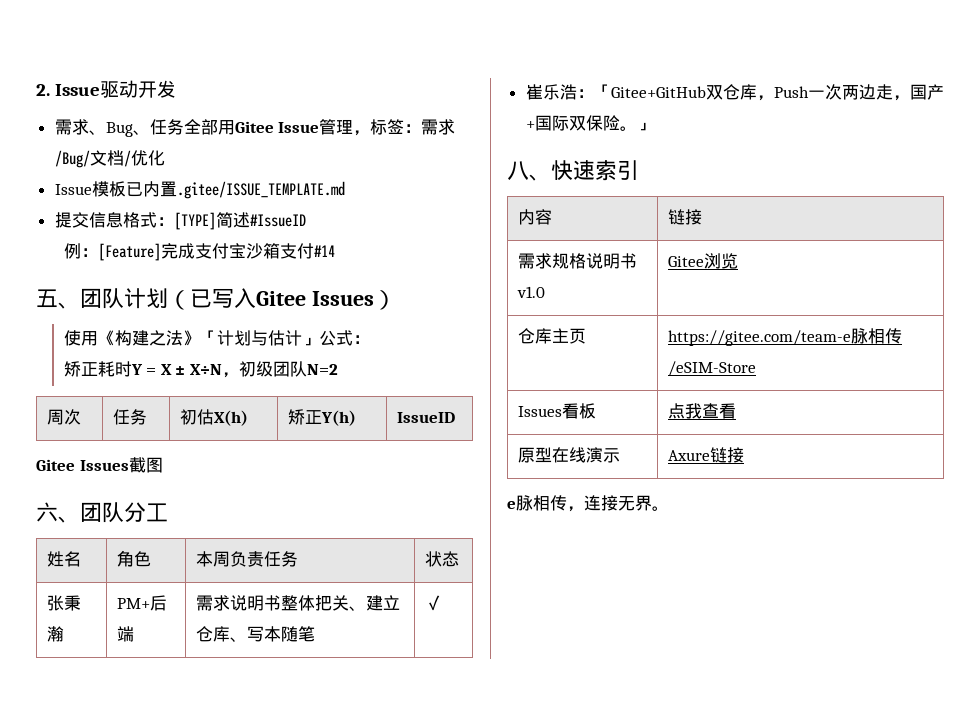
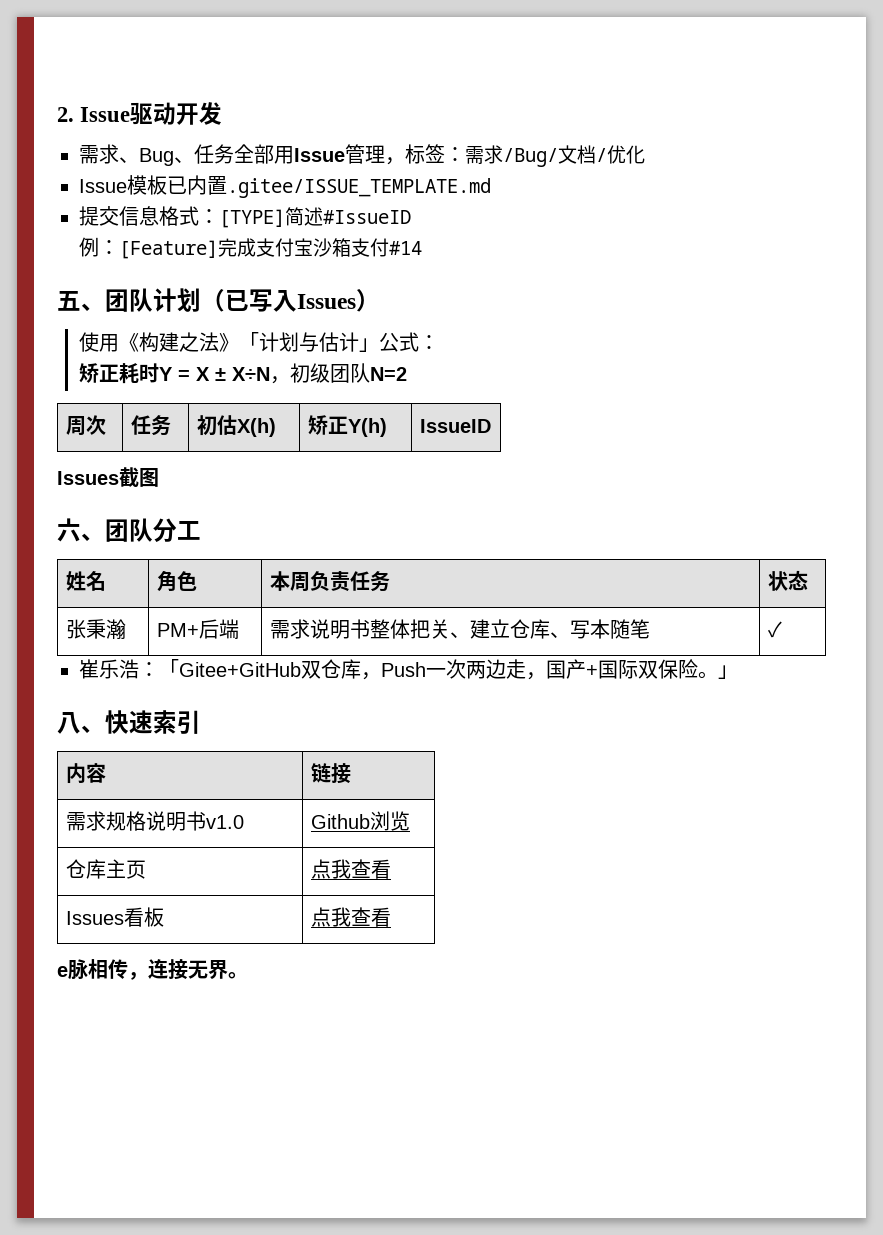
- 需求、Bug、任务全部用Gitee Issue管理，标签：需求/Bug/文档/优化
+ 需求、Bug、任务全部用Issue管理，标签：需求/Bug/文档/优化
- 五、团队计划（已写入Gitee Issues）
+ 五、团队计划（已写入Issues）
- Gitee Issues截图
+ Issues截图
- 需求规格说明书v1.0 | Gitee浏览
+ 需求规格说明书v1.0 | Github浏览
- 仓库主页 | https://gitee.com/team-e脉相传/eSIM-Store
+ 仓库主页 | 点我查看
- 原型在线演示 | Axure链接

